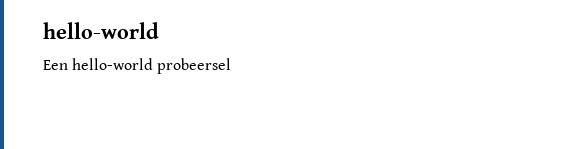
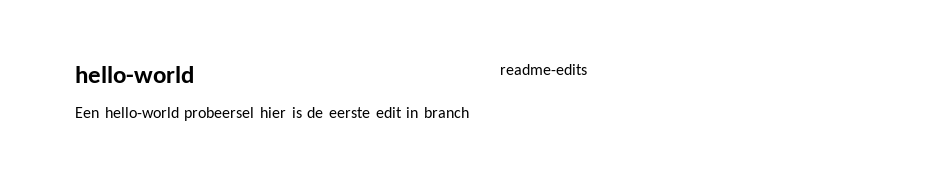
- Een hello-world probeersel
+ Een hello-world probeersel hier is de eerste edit in branch readme-edits

